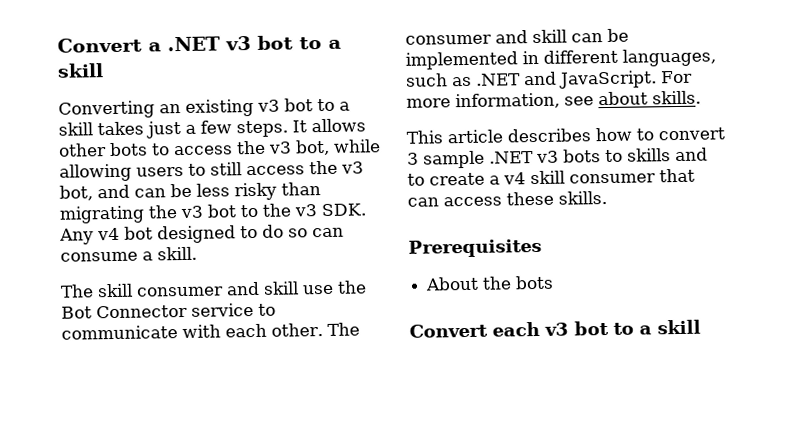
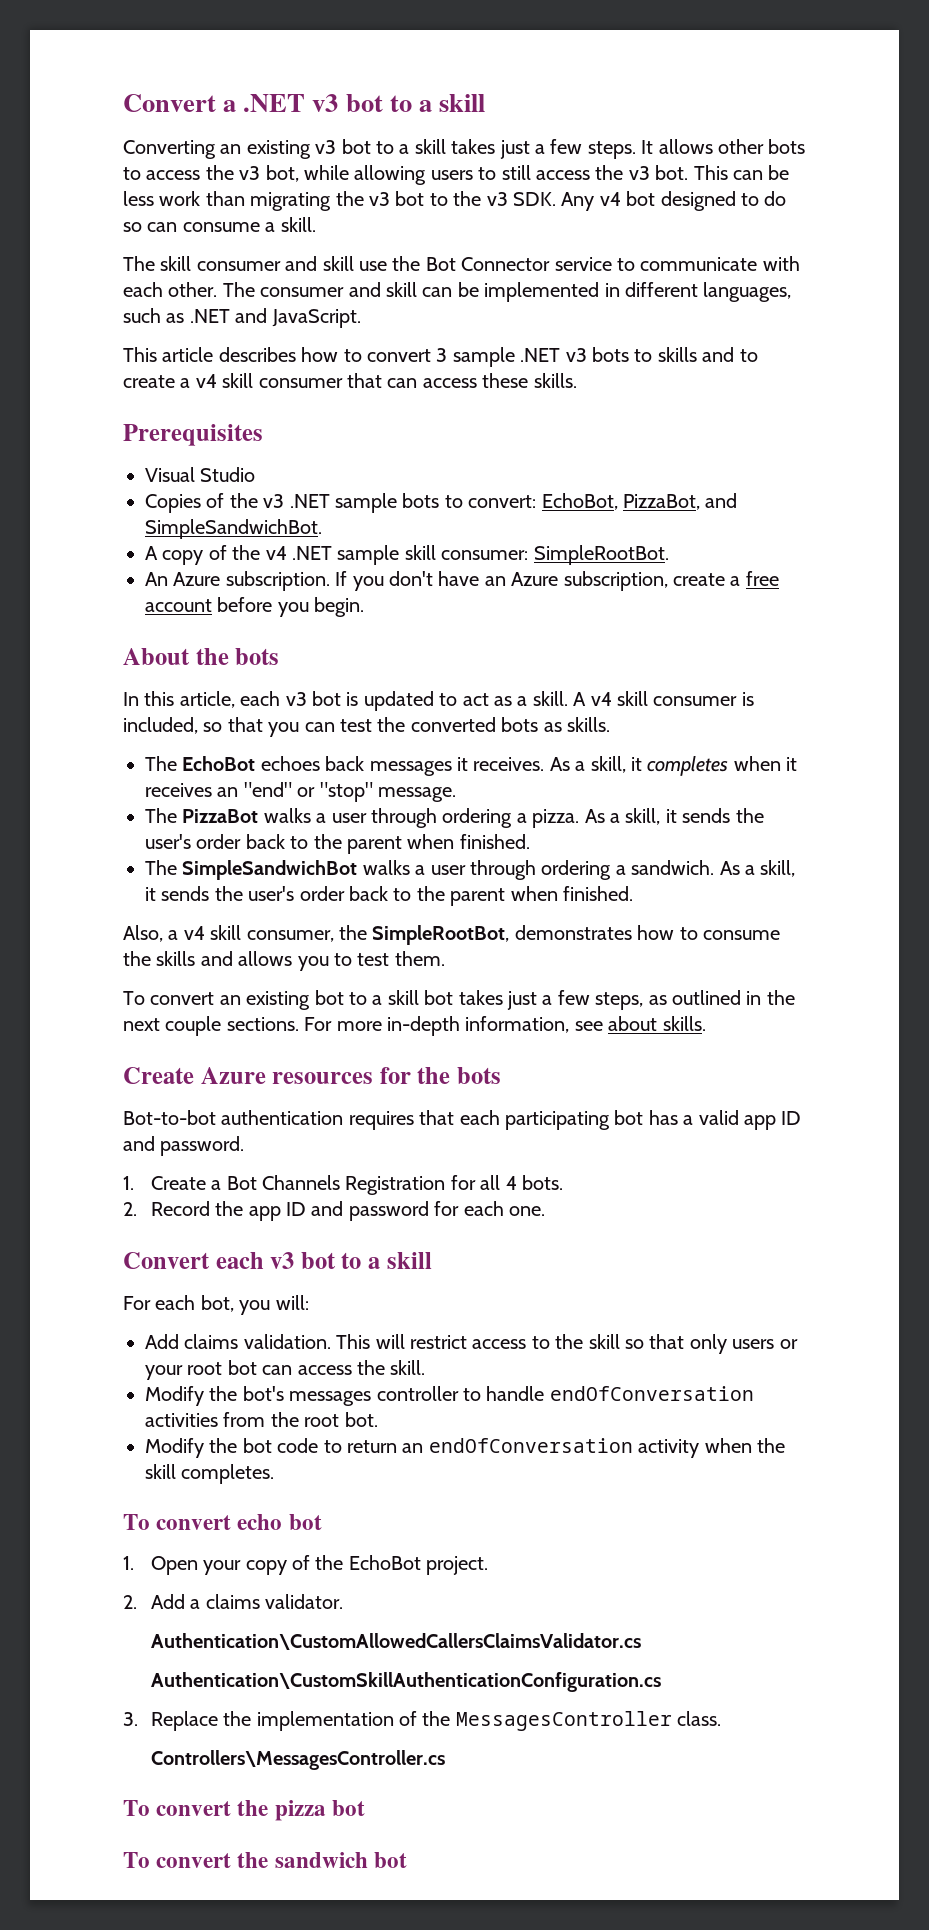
- It allows other bots to access the v3 bot, while allowing users to still access the v3 bot, and can be less risky than migrating the v3 bot to the v3 SDK. Any v4 bot designed to do so can consume a skill.
+ It allows other bots to access the v3 bot, while allowing users to still access the v3 bot. This can be less work than migrating the v3 bot to the v3 SDK. Any v4 bot designed to do so can consume a skill.
- For more information, see about skills.
+ Visual Studio
+ Copies of the v3 .NET sample bots to convert: EchoBot, PizzaBot, and SimpleSandwichBot.
+ A copy of the v4 .NET sample skill consumer: SimpleRootBot.
+ An Azure subscription. If you don't have an Azure subscription, create a free account before you begin.
  About the bots
+ In this article, each v3 bot is updated to act as a skill. A v4 skill consumer is included, so that you can test the converted bots as skills.
+ The EchoBot echoes back messages it receives. As a skill, it completes when it receives an "end" or "stop" message.
+ The PizzaBot walks a user through ordering a pizza. As a skill, it sends the user's order back to the parent when finished.
+ The SimpleSandwichBot walks a user through ordering a sandwich. As a skill, it sends the user's order back to the parent when finished.
+ Also, a v4 skill consumer, the SimpleRootBot, demonstrates how to consume the skills and allows you to test them.
+ To convert an existing bot to a skill bot takes just a few steps, as outlined in the next couple sections. For more in-depth information, see about skills.
+ Create Azure resources for the bots
+ Bot-to-bot authentication requires that each participating bot has a valid app ID and password.
+ 1. Create a Bot Channels Registration for all 4 bots.
+ 2. Record the app ID and password for each one.
+ For each bot, you will:
+ Add claims validation. This will restrict access to the skill so that only users or your root bot can access the skill.
+ Modify the bot's messages controller to handle endOfConversation activities from the root bot.
+ Modify the bot code to return an endOfConversation activity when the skill completes.
+ To convert echo bot
+ 1. Open your copy of the EchoBot project.
+ 2. Add a claims validator.
+ Authentication\CustomAllowedCallersClaimsValidator.cs
+ Authentication\CustomSkillAuthenticationConfiguration.cs
+ 3. Replace the implementation of the MessagesController class.
+ Controllers\MessagesController.cs
+ To convert the pizza bot
+ To convert the sandwich bot

